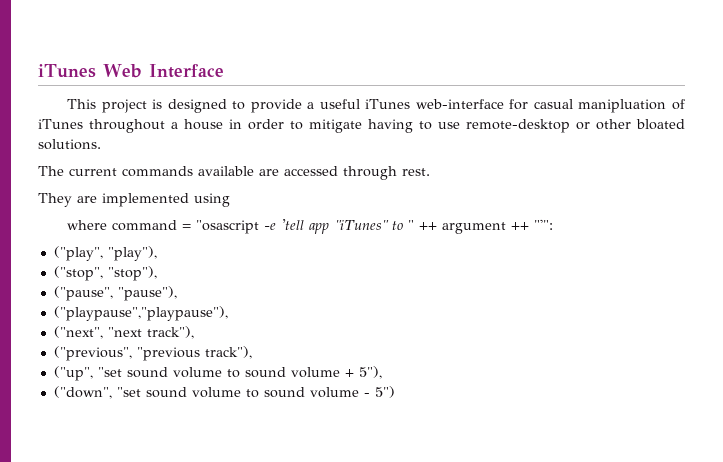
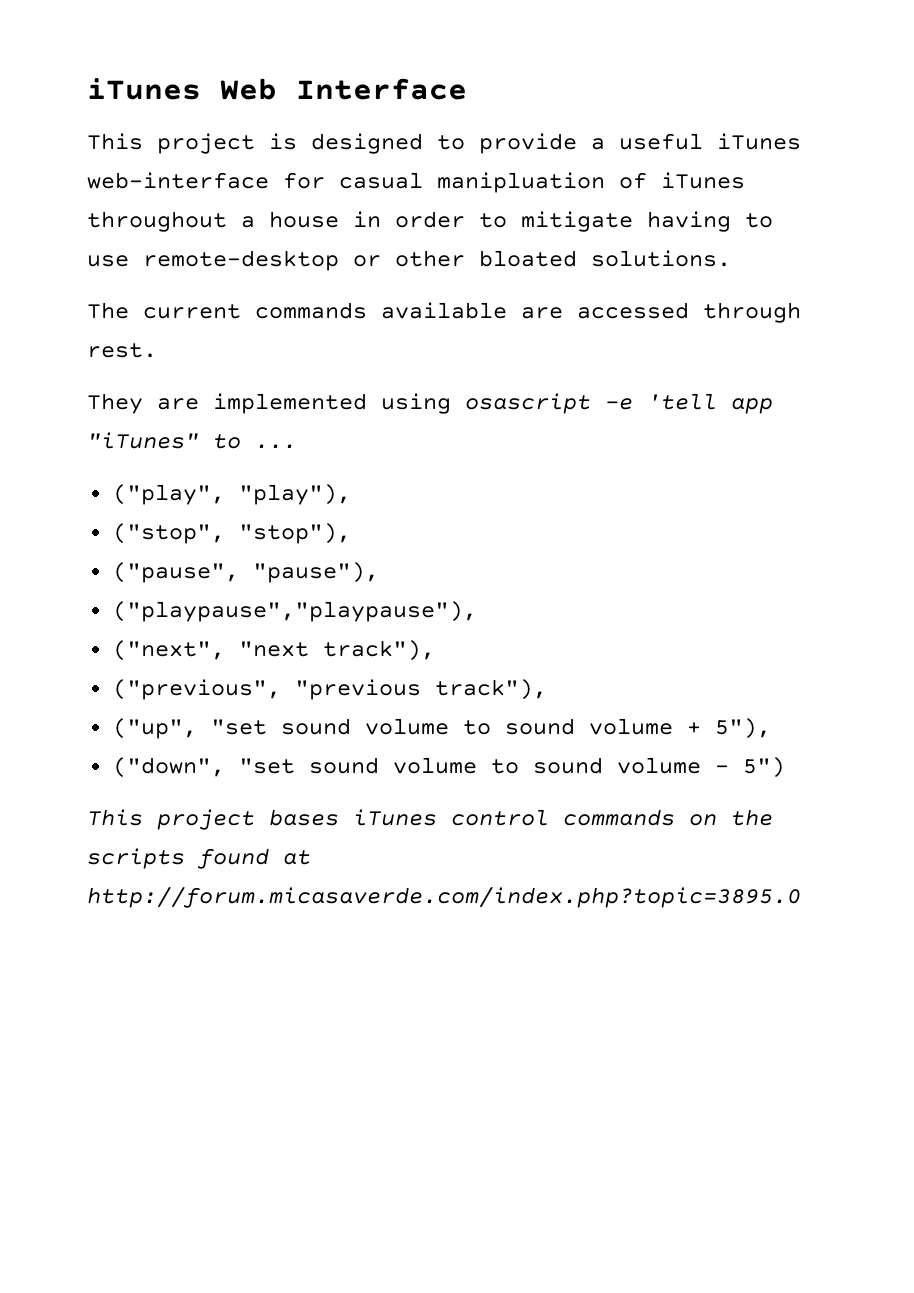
- They are implemented using
- where command = "osascript -e 'tell app "iTunes" to " ++ argument ++ "'":
+ They are implemented using osascript -e 'tell app "iTunes" to ...
+ This project bases iTunes control commands on the scripts found at http://forum.micasaverde.com/index.php?topic=3895.0

